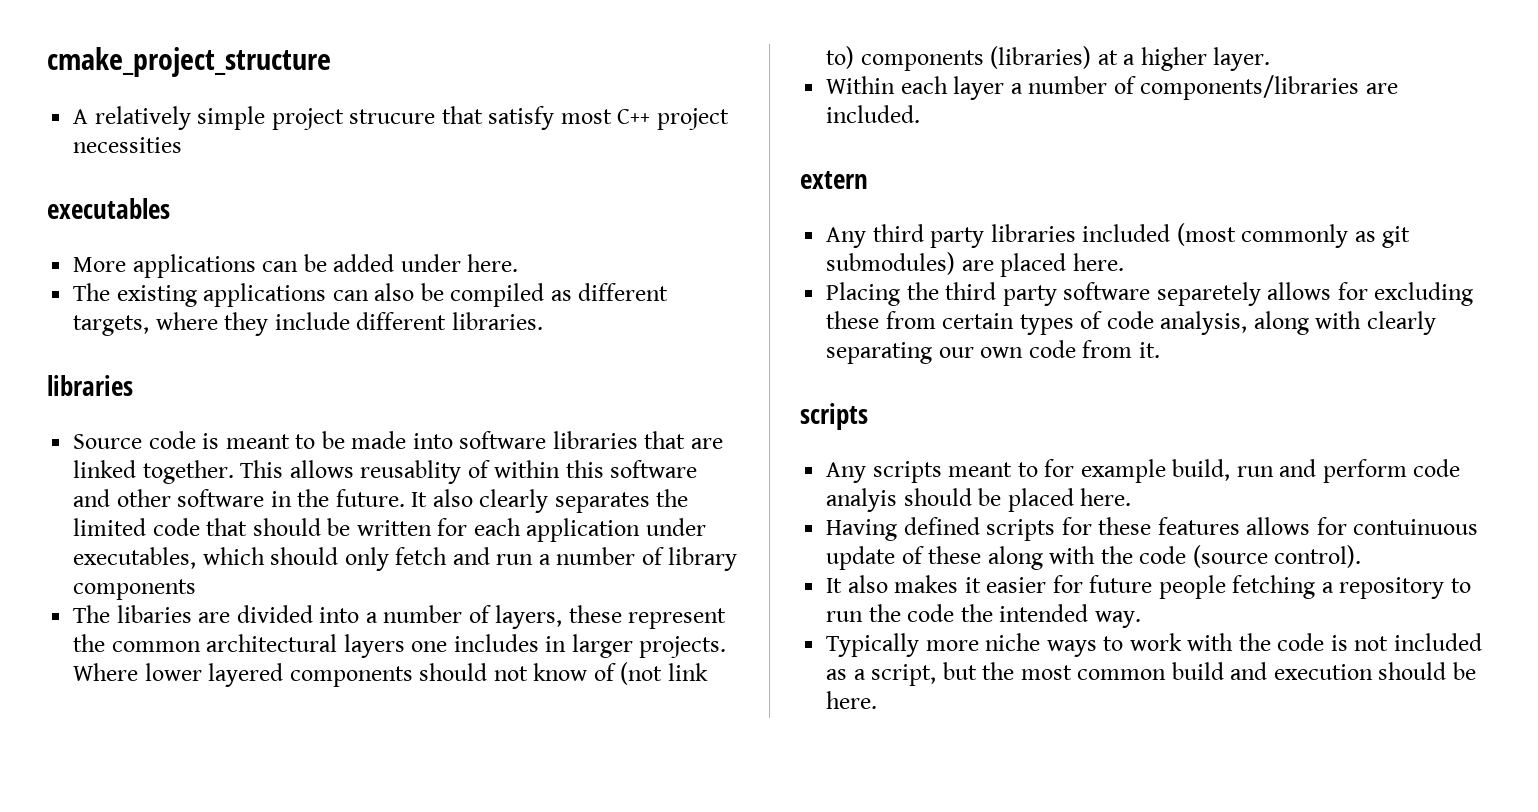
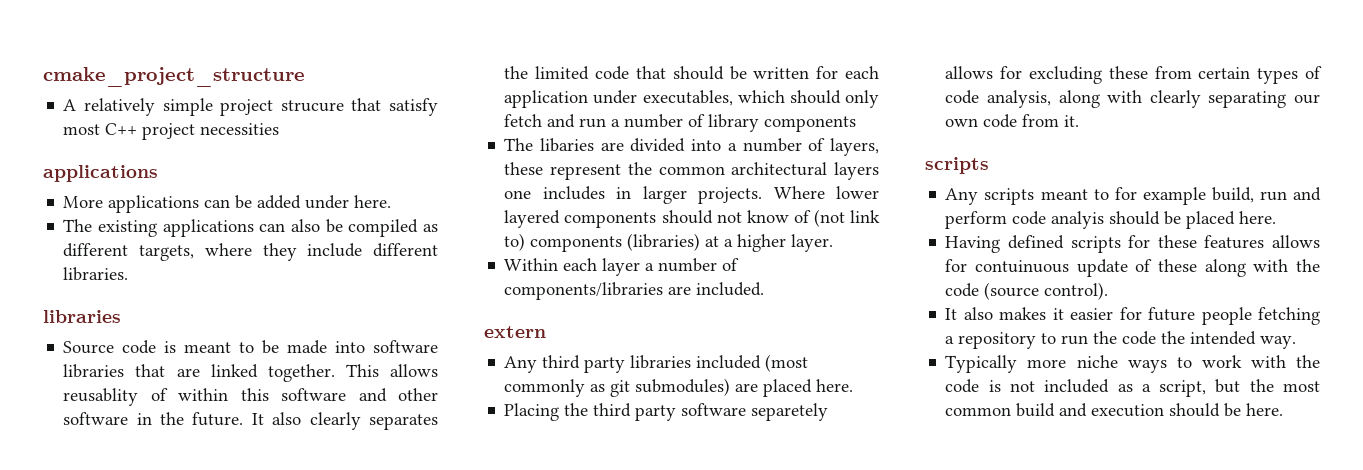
  A relatively simple project strucure that satisfy most C++ project necessities
- executables
+ applications

